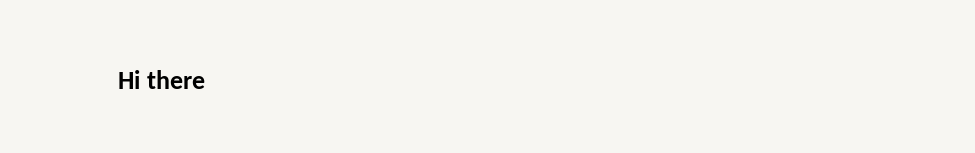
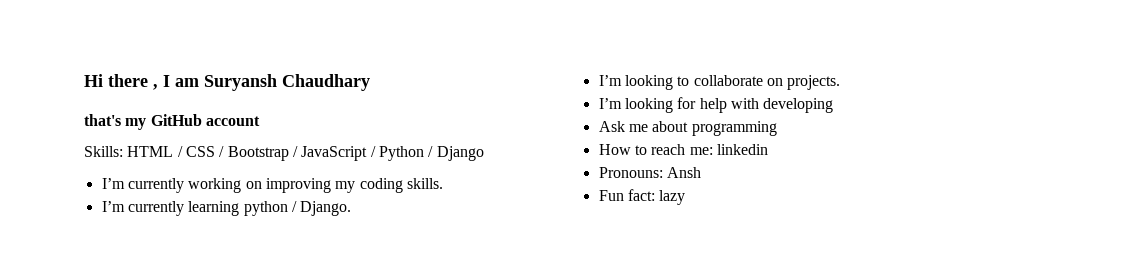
- Hi there
+ Hi there , I am Suryansh Chaudhary
+ that's my GitHub account
+ Skills: HTML / CSS / Bootstrap / JavaScript / Python / Django
+ I’m currently working on improving my coding skills.
+ I’m currently learning python / Django.
+ I’m looking to collaborate on projects.
+ I’m looking for help with developing
+ Ask me about programming
+ How to reach me: linkedin
+ Pronouns: Ansh
+ Fun fact: lazy

